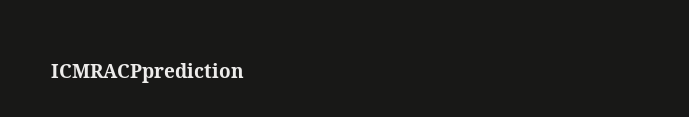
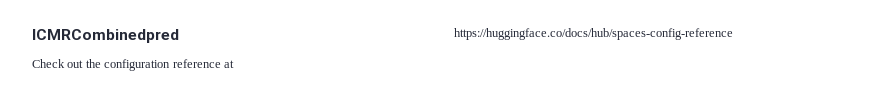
- ICMRACPprediction
+ ICMRCombinedpred
+ Check out the configuration reference at https://huggingface.co/docs/hub/spaces-config-reference

